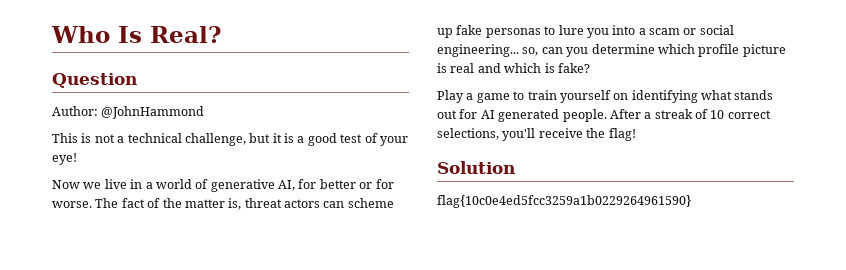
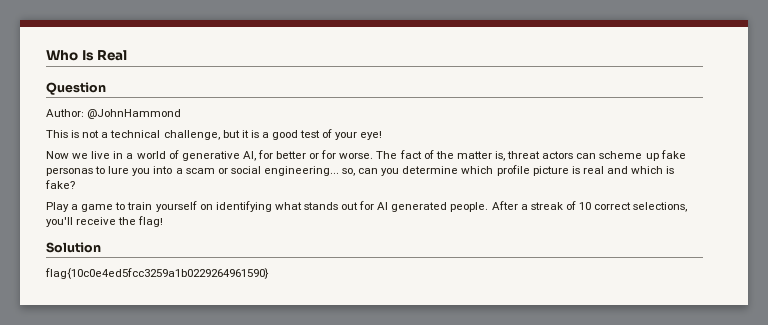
- Who Is Real?
+ Who Is Real

